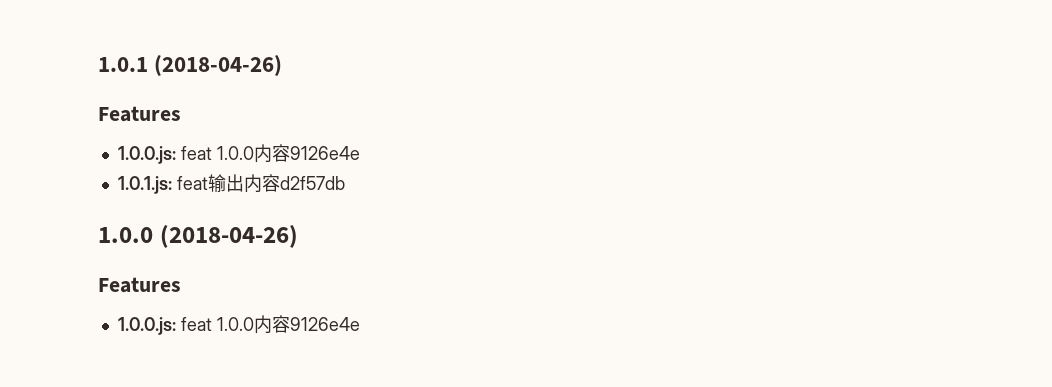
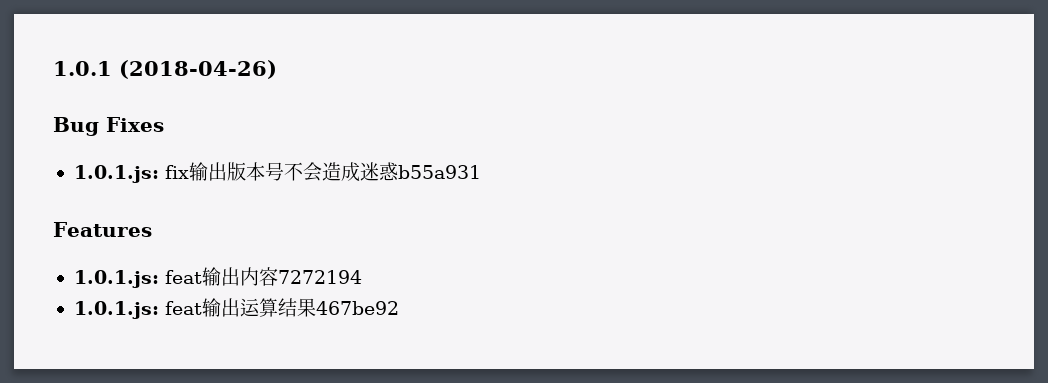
  1.0.1 (2018-04-26)
+ Bug Fixes
+ 1.0.1.js: fix输出版本号不会造成迷惑b55a931
  Features
- 1.0.0.js: feat 1.0.0内容9126e4e
- 1.0.1.js: feat输出内容d2f57db
- 1.0.0 (2018-04-26)
- Features
- 1.0.0.js: feat 1.0.0内容9126e4e
+ 1.0.1.js: feat输出内容7272194
+ 1.0.1.js: feat输出运算结果467be92

